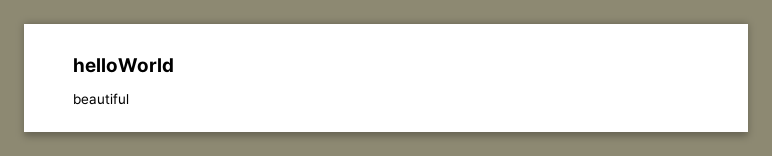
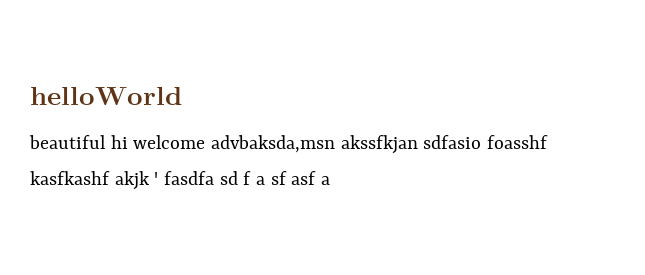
- beautiful
+ beautiful hi welcome advbaksda,msn akssfkjan sdfasio foasshf kasfkashf akjk ' fasdfa sd f a sf asf a

